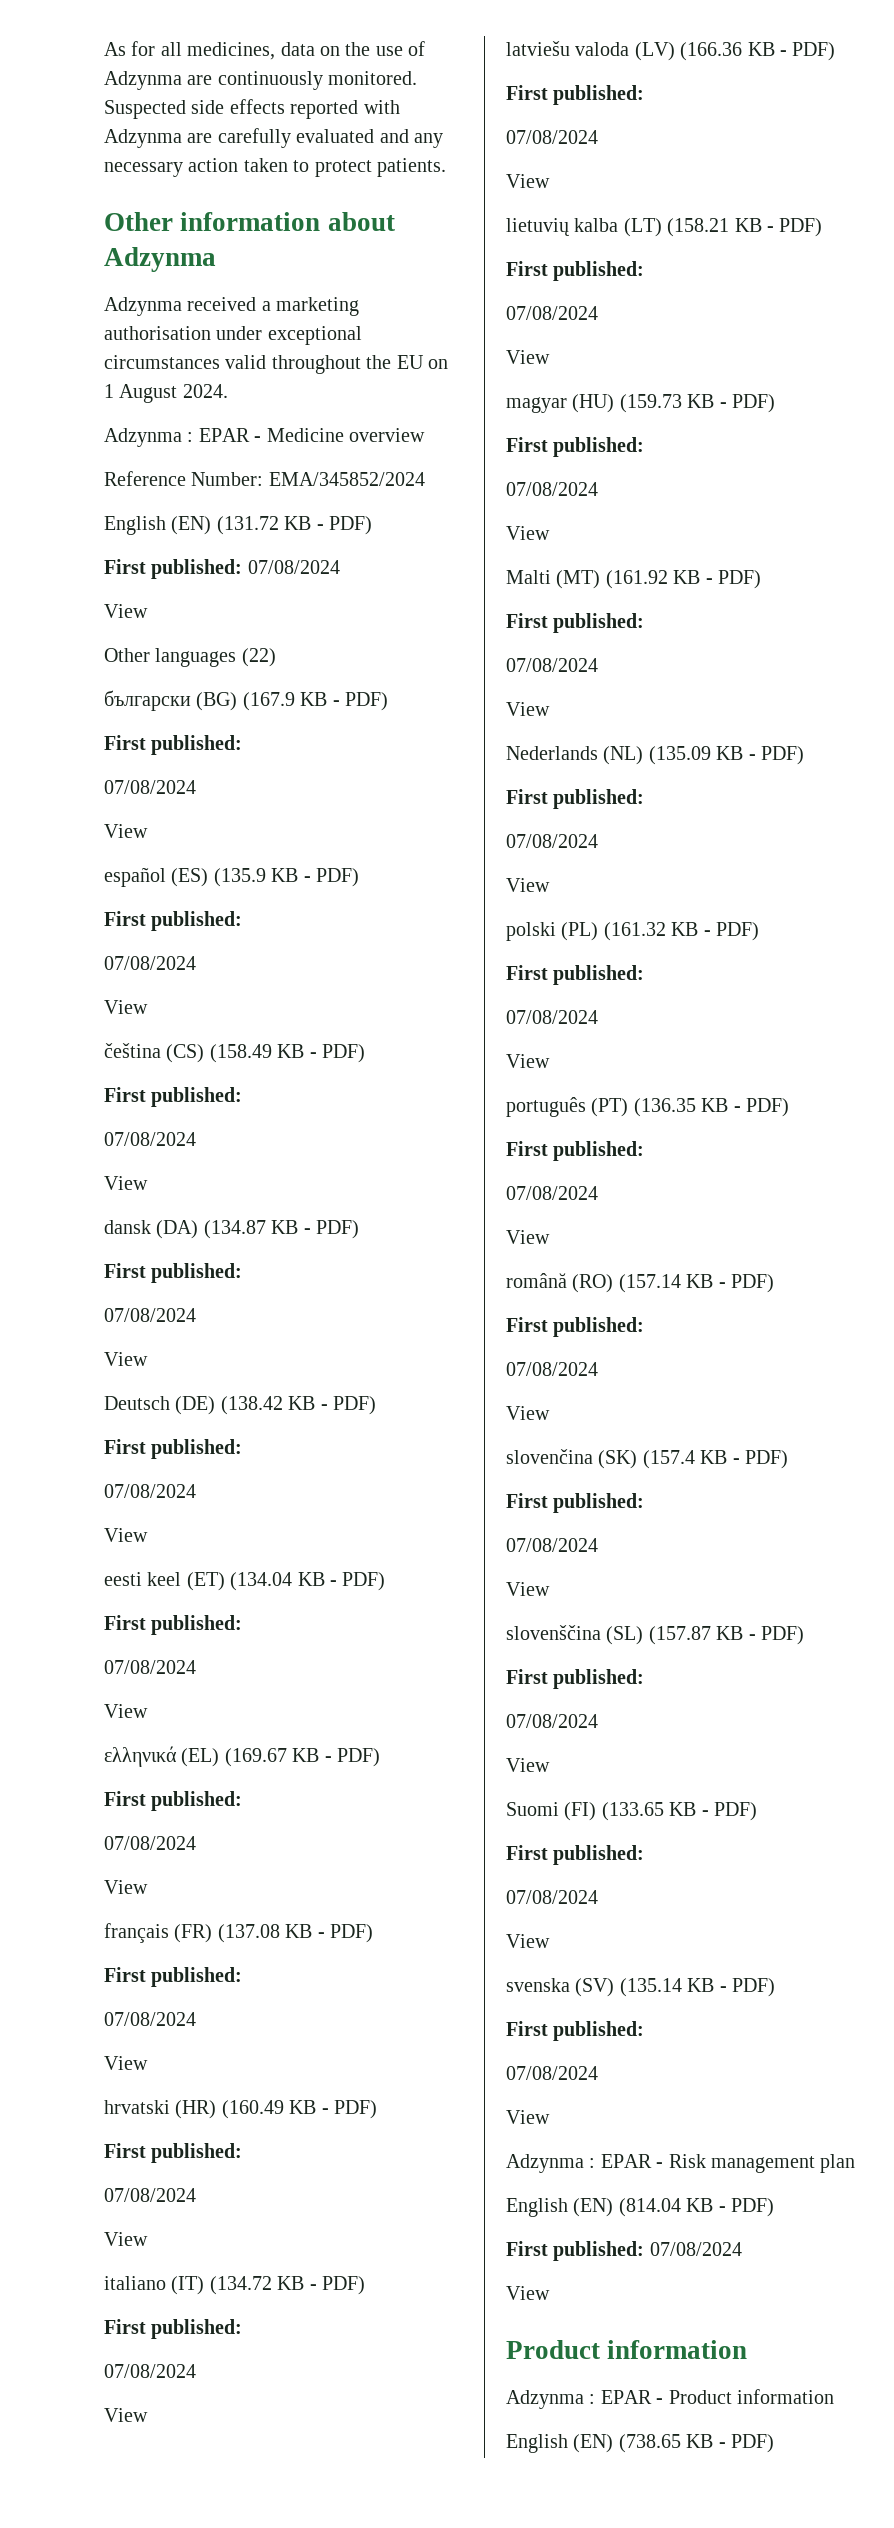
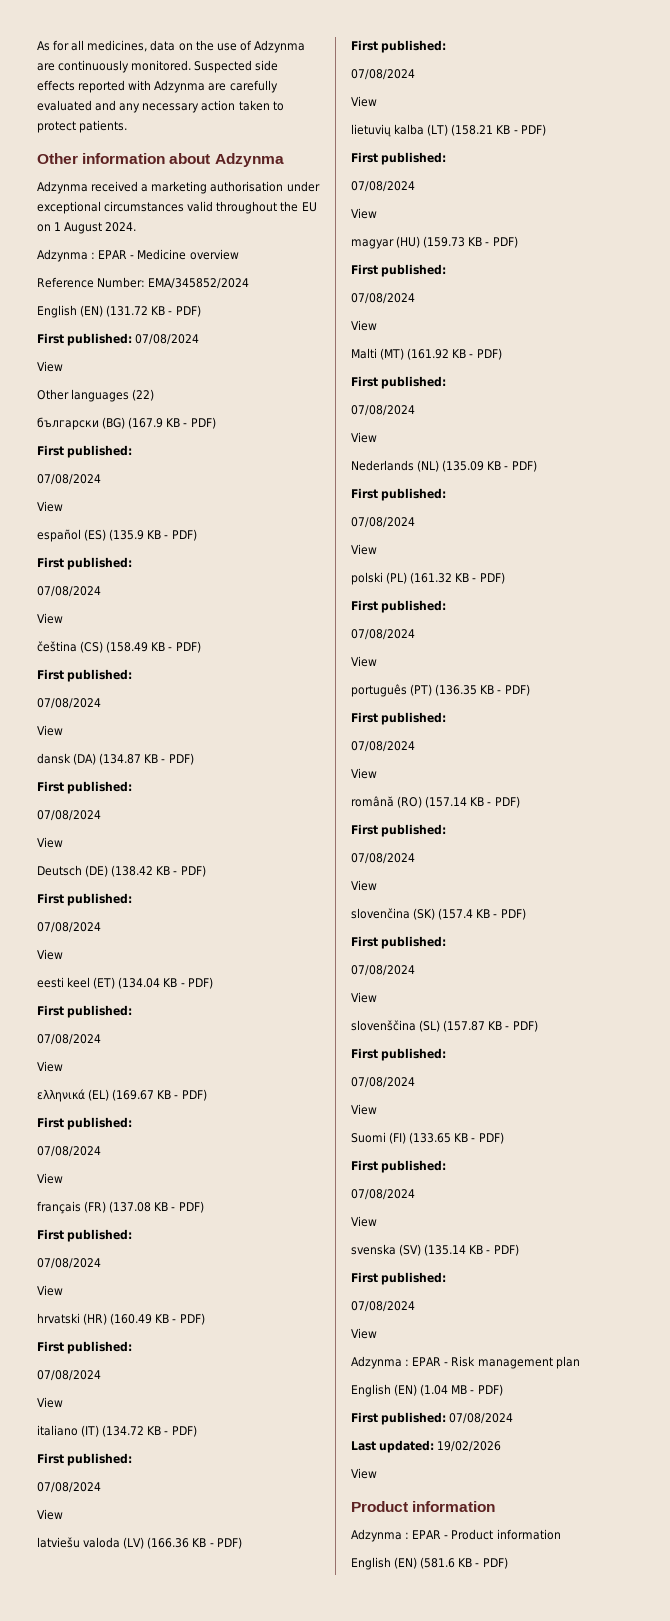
- English (EN) (814.04 KB - PDF)
+ English (EN) (1.04 MB - PDF)
  First published: 07/08/2024
+ Last updated: 19/02/2026
- English (EN) (738.65 KB - PDF)
+ English (EN) (581.6 KB - PDF)

